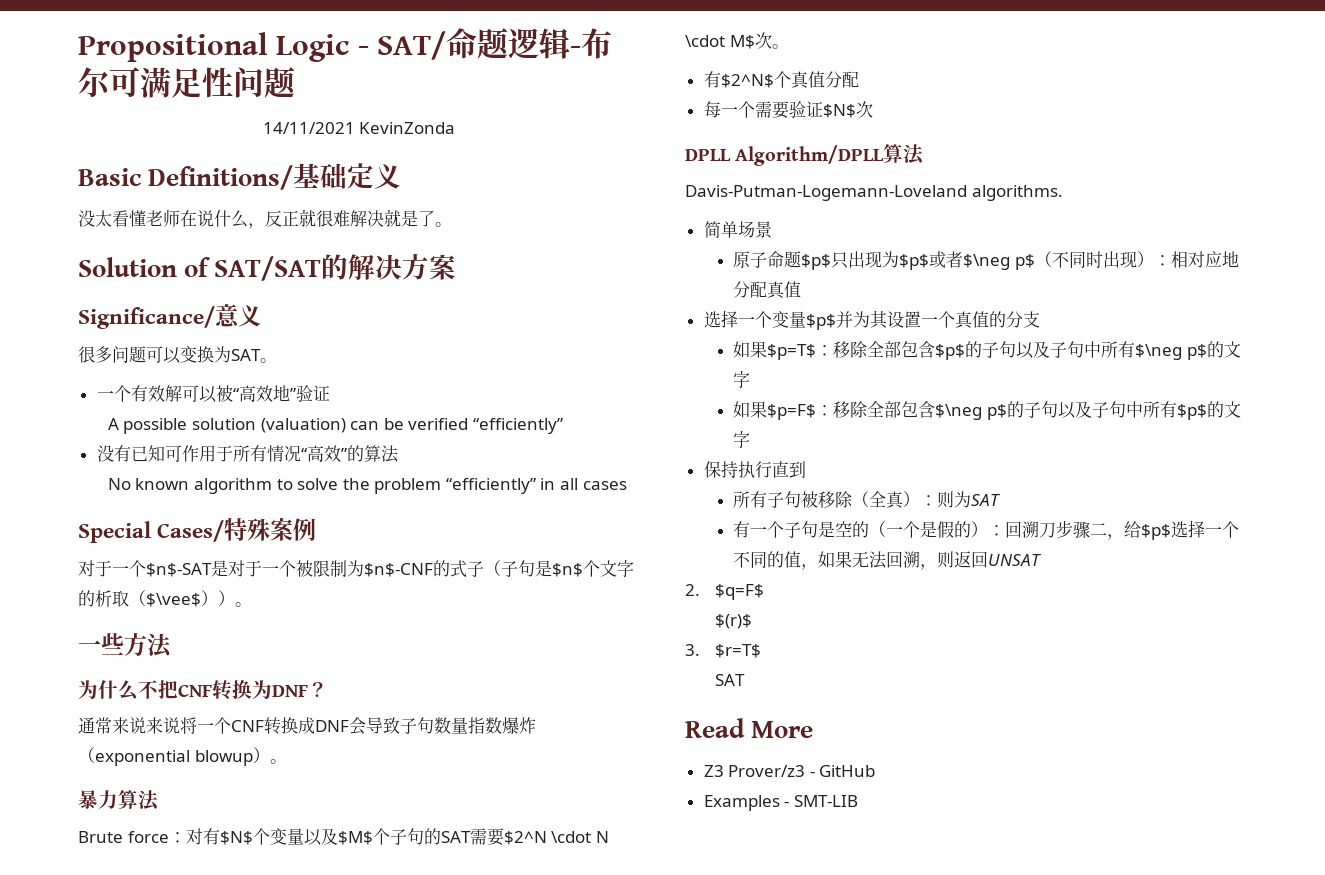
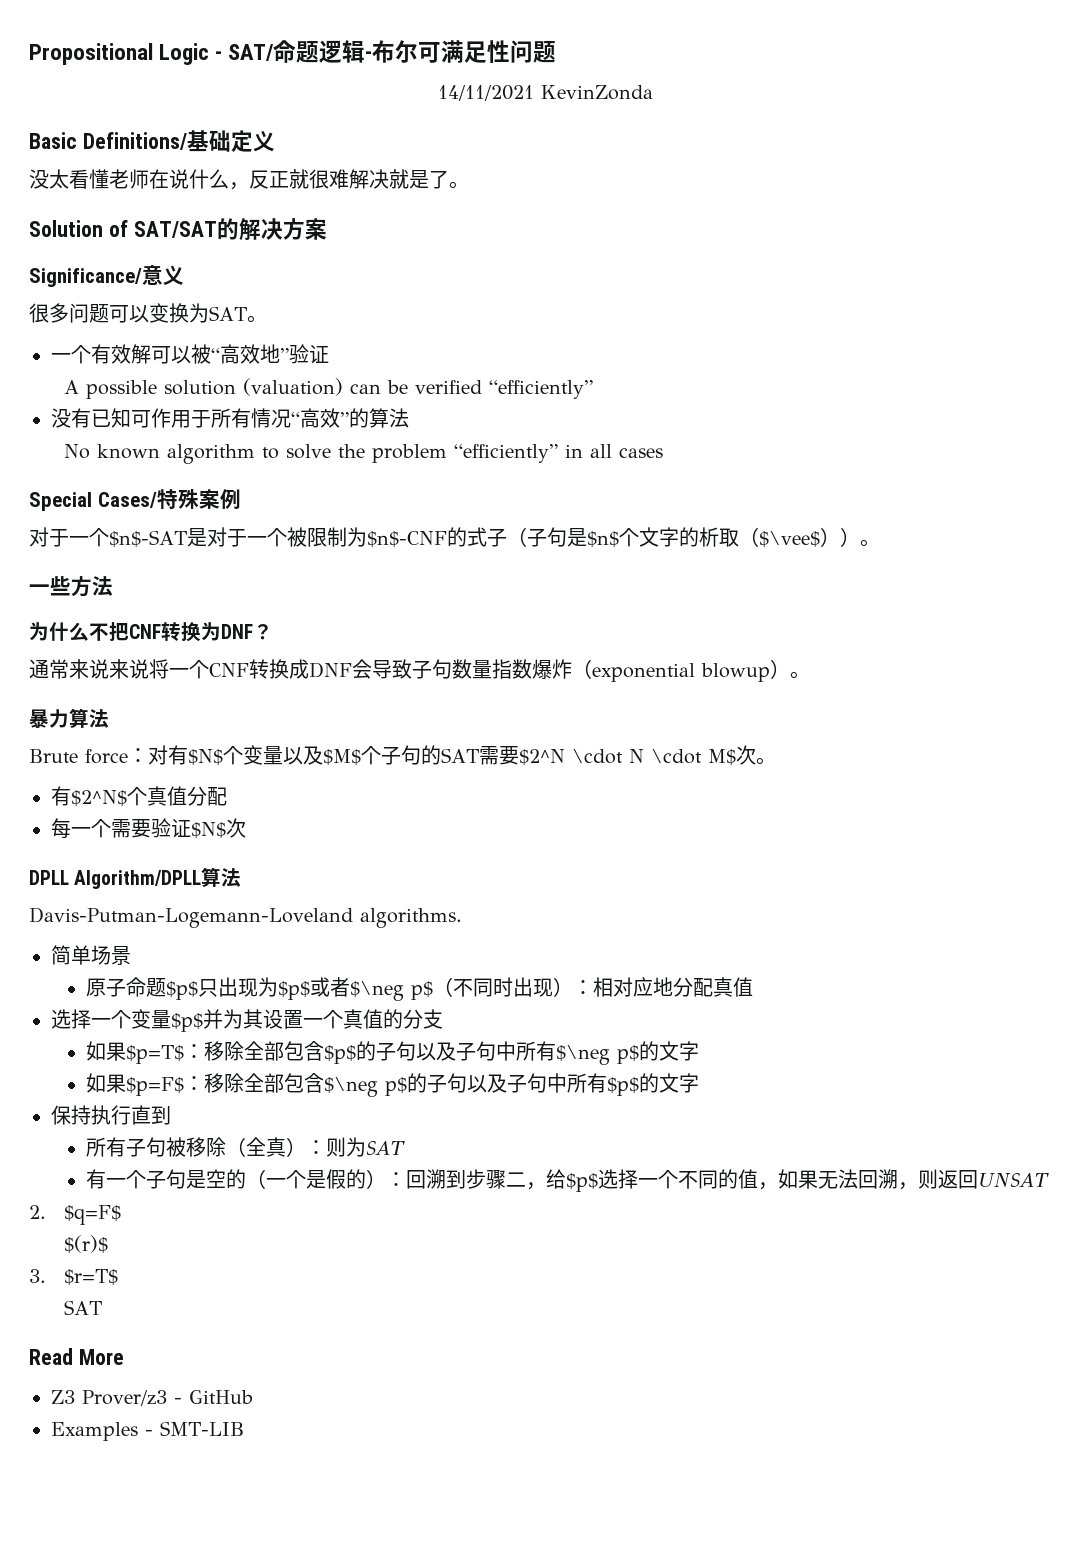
- 有一个子句是空的（一个是假的）：回溯刀步骤二，给$p$选择一个不同的值，如果无法回溯，则返回UNSAT
+ 有一个子句是空的（一个是假的）：回溯到步骤二，给$p$选择一个不同的值，如果无法回溯，则返回UNSAT

